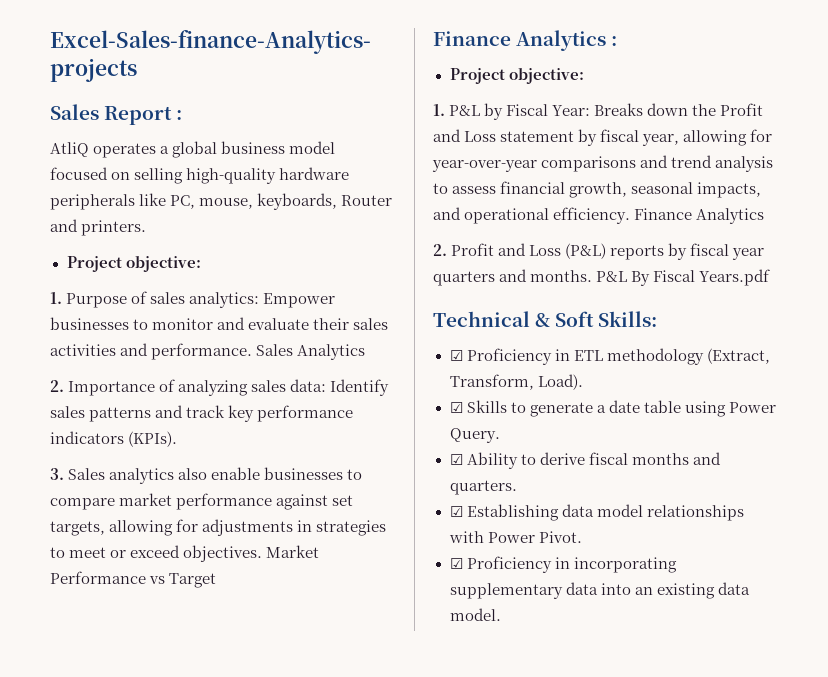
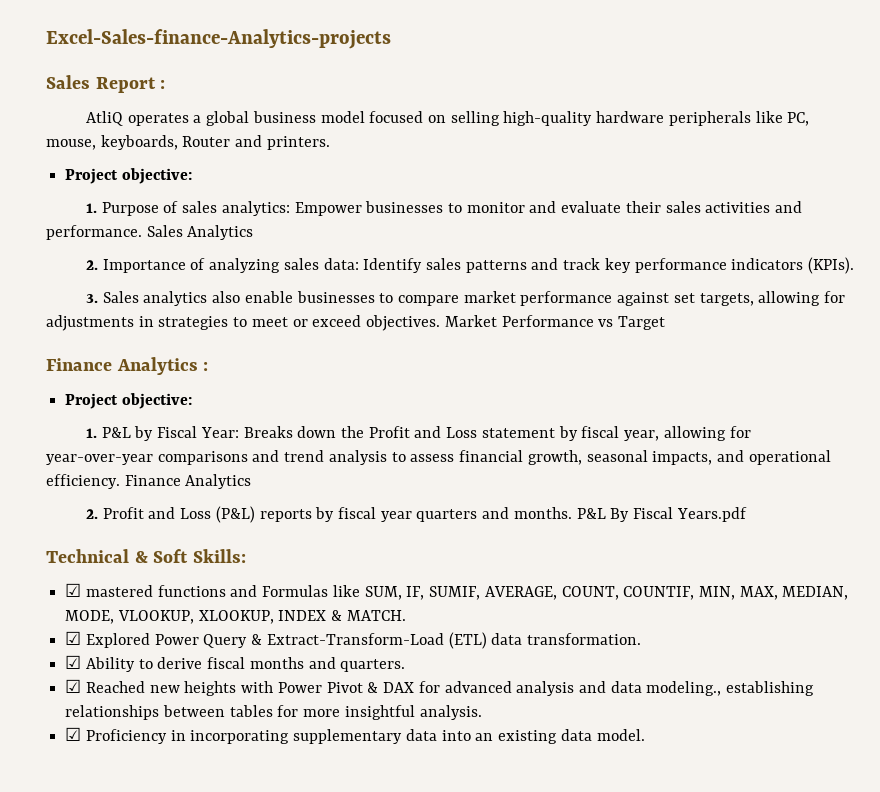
- ☑ Proficiency in ETL methodology (Extract, Transform, Load).
- ☑ Skills to generate a date table using Power Query.
+ ☑ mastered functions and Formulas like SUM, IF, SUMIF, AVERAGE, COUNT, COUNTIF, MIN, MAX, MEDIAN, MODE, VLOOKUP, XLOOKUP, INDEX & MATCH.
+ ☑ Explored Power Query & Extract-Transform-Load (ETL) data transformation.
- ☑ Establishing data model relationships with Power Pivot.
+ ☑ Reached new heights with Power Pivot & DAX for advanced analysis and data modeling., establishing relationships between tables for more insightful analysis.

